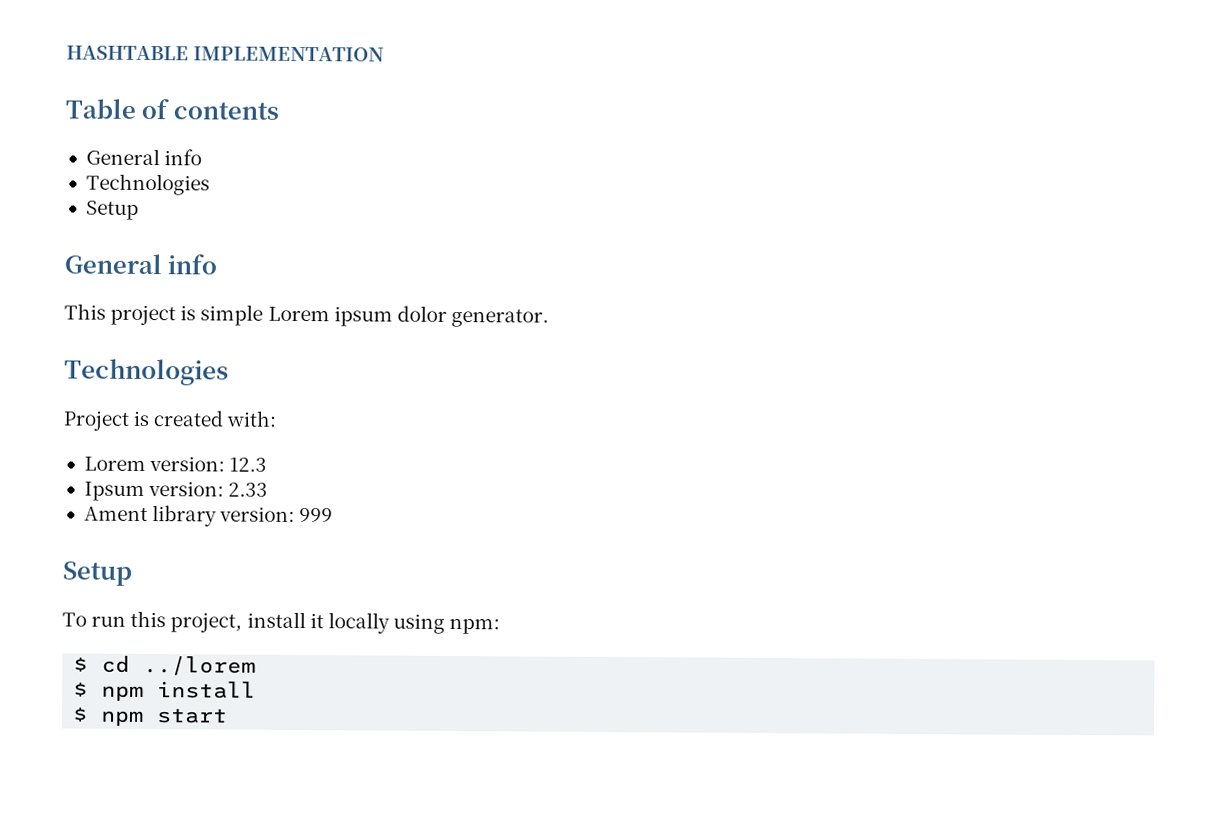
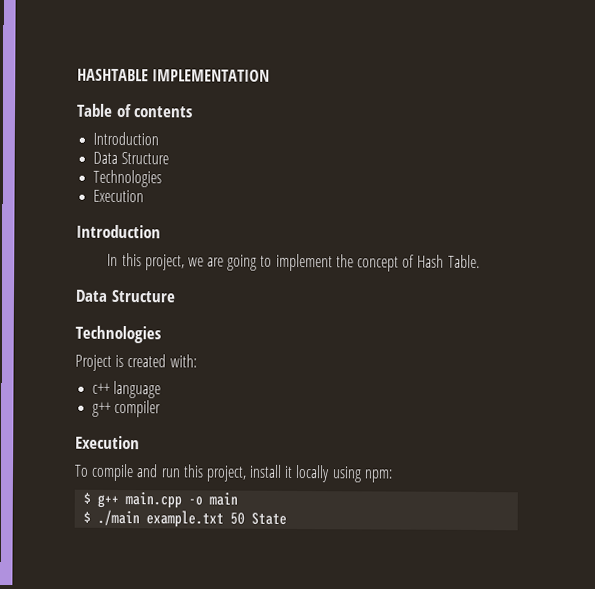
  Table of contents
- General info
+ Introduction
+ Data Structure
  Technologies
- Setup
- General info
- This project is simple Lorem ipsum dolor generator.
+ Execution
+ Introduction
+ In this project, we are going to implement the concept of Hash Table.
+ Data Structure
- Lorem version: 12.3
- Ipsum version: 2.33
- Ament library version: 999
- Setup
+ c++ language
+ g++ compiler
+ Execution
- To run this project, install it locally using npm:
+ To compile and run this project, install it locally using npm:
- $ cd ../lorem
- $ npm install
- $ npm start
+ $ g++ main.cpp -o main
+ $ ./main example.txt 50 State

